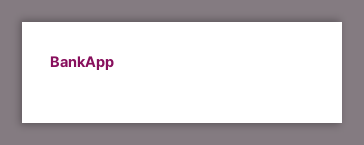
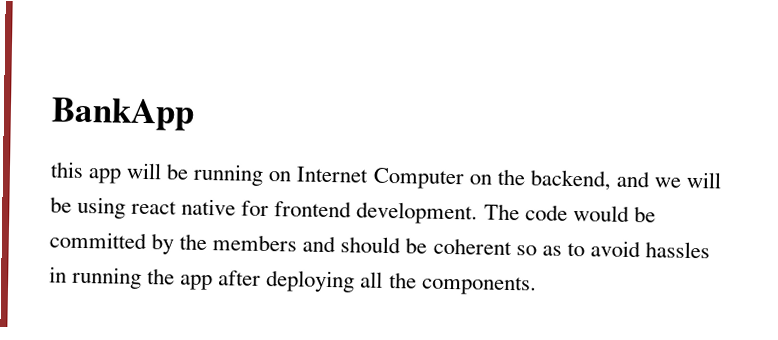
+ this app will be running on Internet Computer on the backend, and we will be using react native for frontend development. The code would be committed by the members and should be coherent so as to avoid hassles in running the app after deploying all the components.

